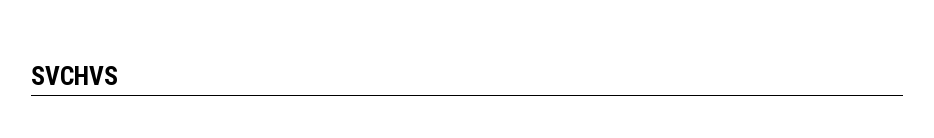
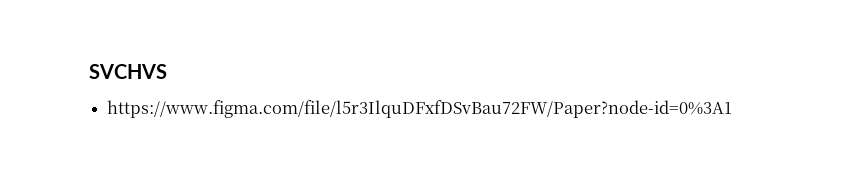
+ https://www.figma.com/file/l5r3IlquDFxfDSvBau72FW/Paper?node-id=0%3A1

